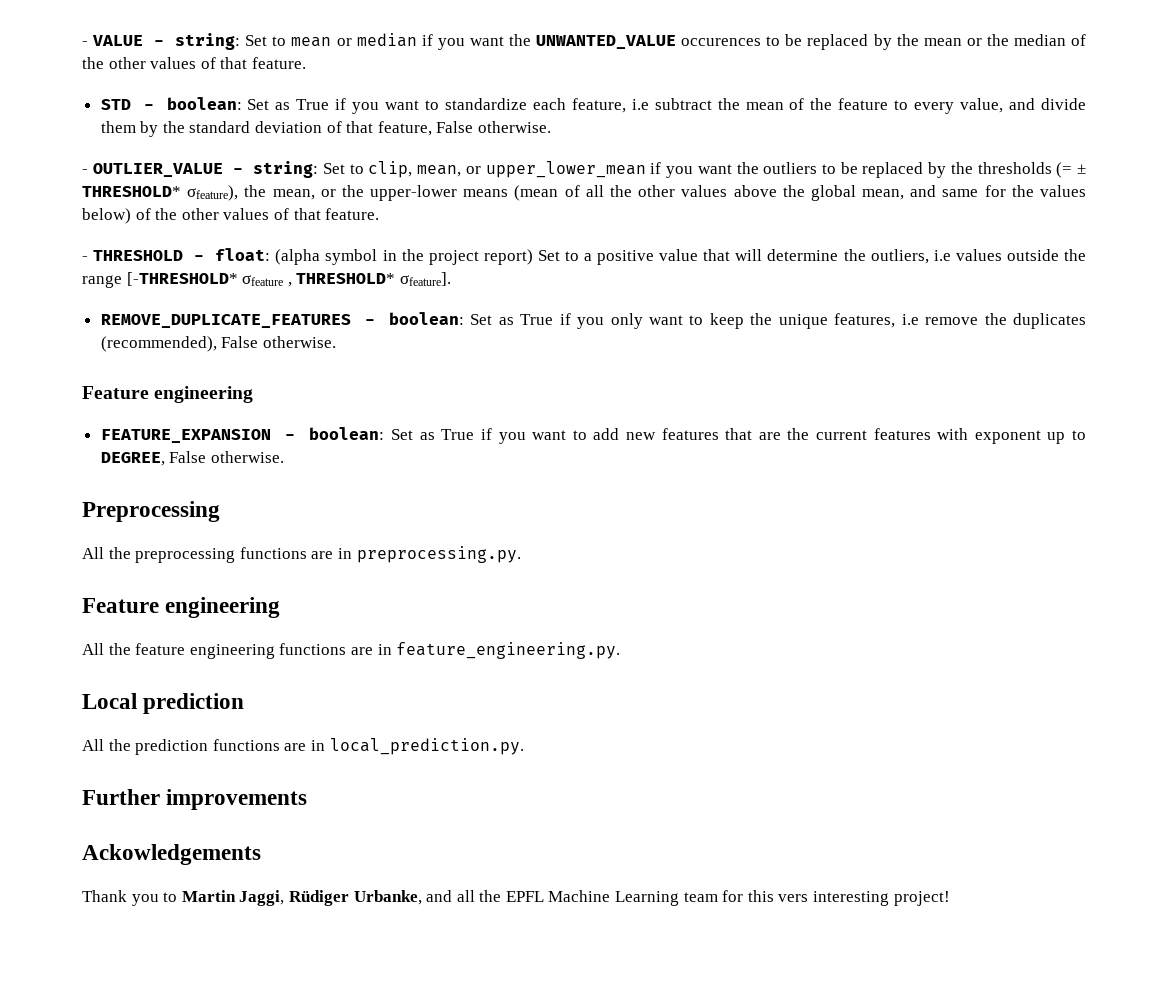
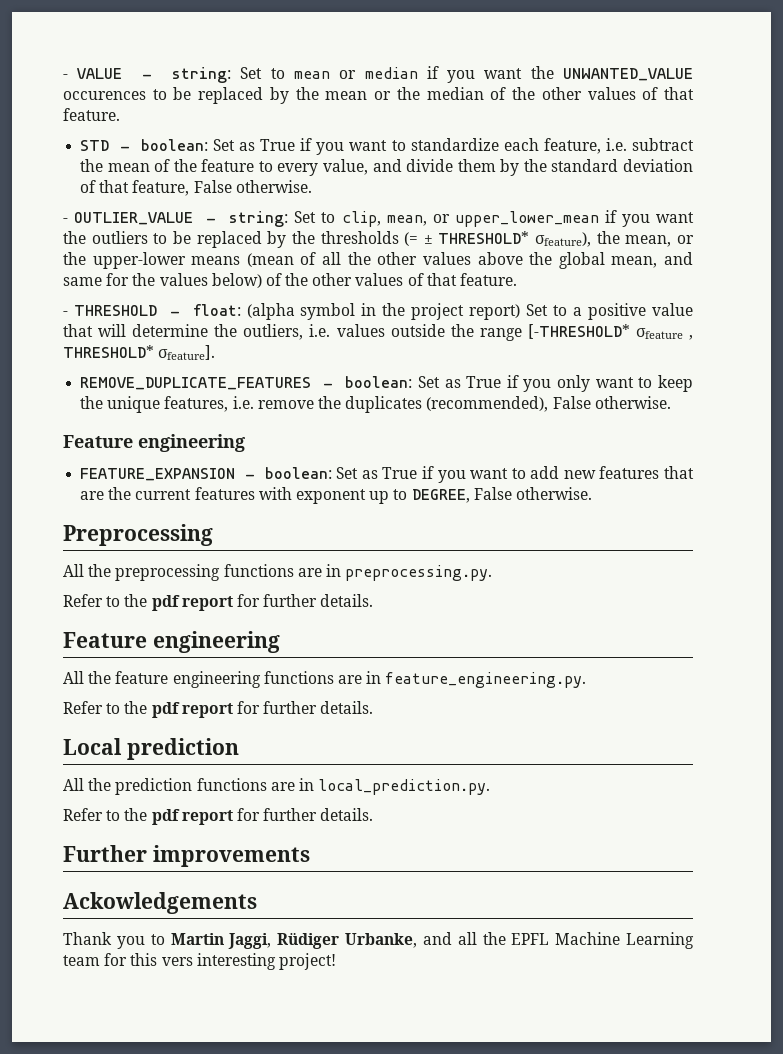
- STD - boolean: Set as True if you want to standardize each feature, i.e subtract the mean of the feature to every value, and divide them by the standard deviation of that feature, False otherwise.
+ STD - boolean: Set as True if you want to standardize each feature, i.e. subtract the mean of the feature to every value, and divide them by the standard deviation of that feature, False otherwise.
- - THRESHOLD - float: (alpha symbol in the project report) Set to a positive value that will determine the outliers, i.e values outside the range [-THRESHOLD* σfeature , THRESHOLD* σfeature].
+ - THRESHOLD - float: (alpha symbol in the project report) Set to a positive value that will determine the outliers, i.e. values outside the range [-THRESHOLD* σfeature , THRESHOLD* σfeature].
- REMOVE_DUPLICATE_FEATURES - boolean: Set as True if you only want to keep the unique features, i.e remove the duplicates (recommended), False otherwise.
+ REMOVE_DUPLICATE_FEATURES - boolean: Set as True if you only want to keep the unique features, i.e. remove the duplicates (recommended), False otherwise.
  All the preprocessing functions are in preprocessing.py.
+ Refer to the pdf report for further details.
  All the feature engineering functions are in feature_engineering.py.
+ Refer to the pdf report for further details.
  All the prediction functions are in local_prediction.py.
+ Refer to the pdf report for further details.

